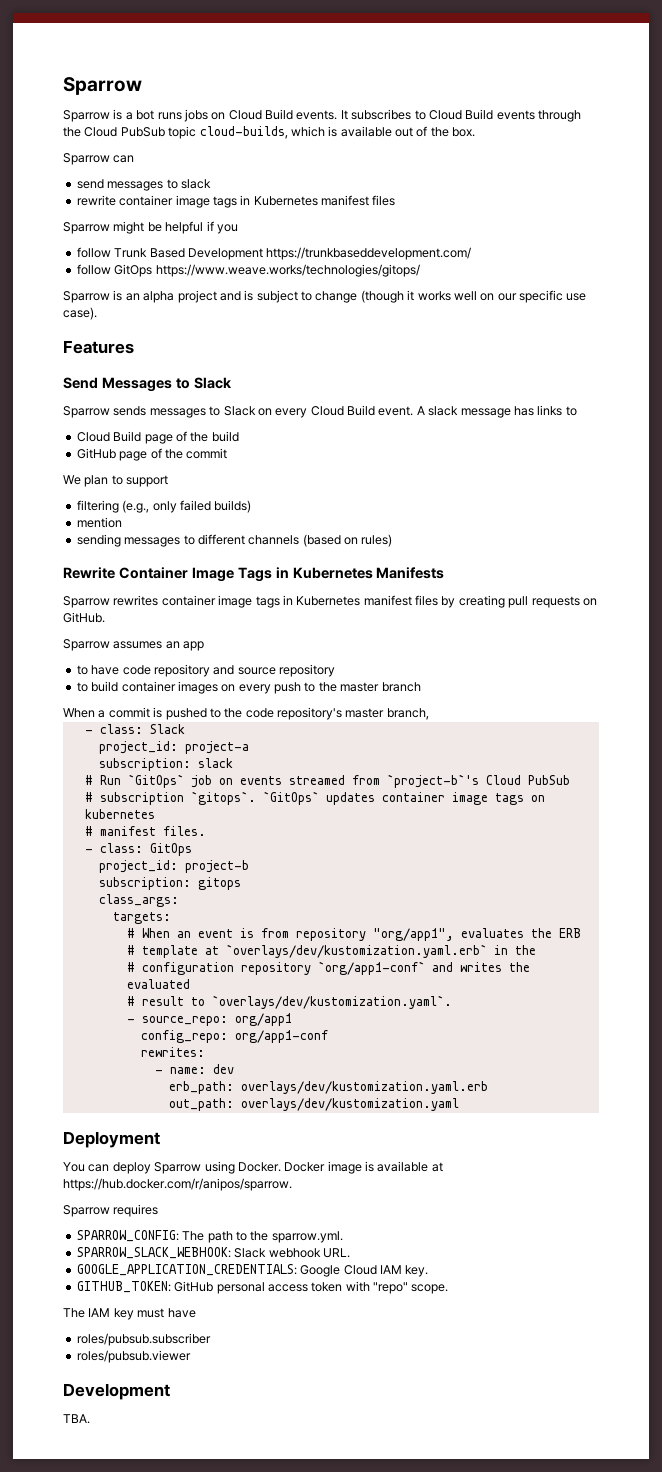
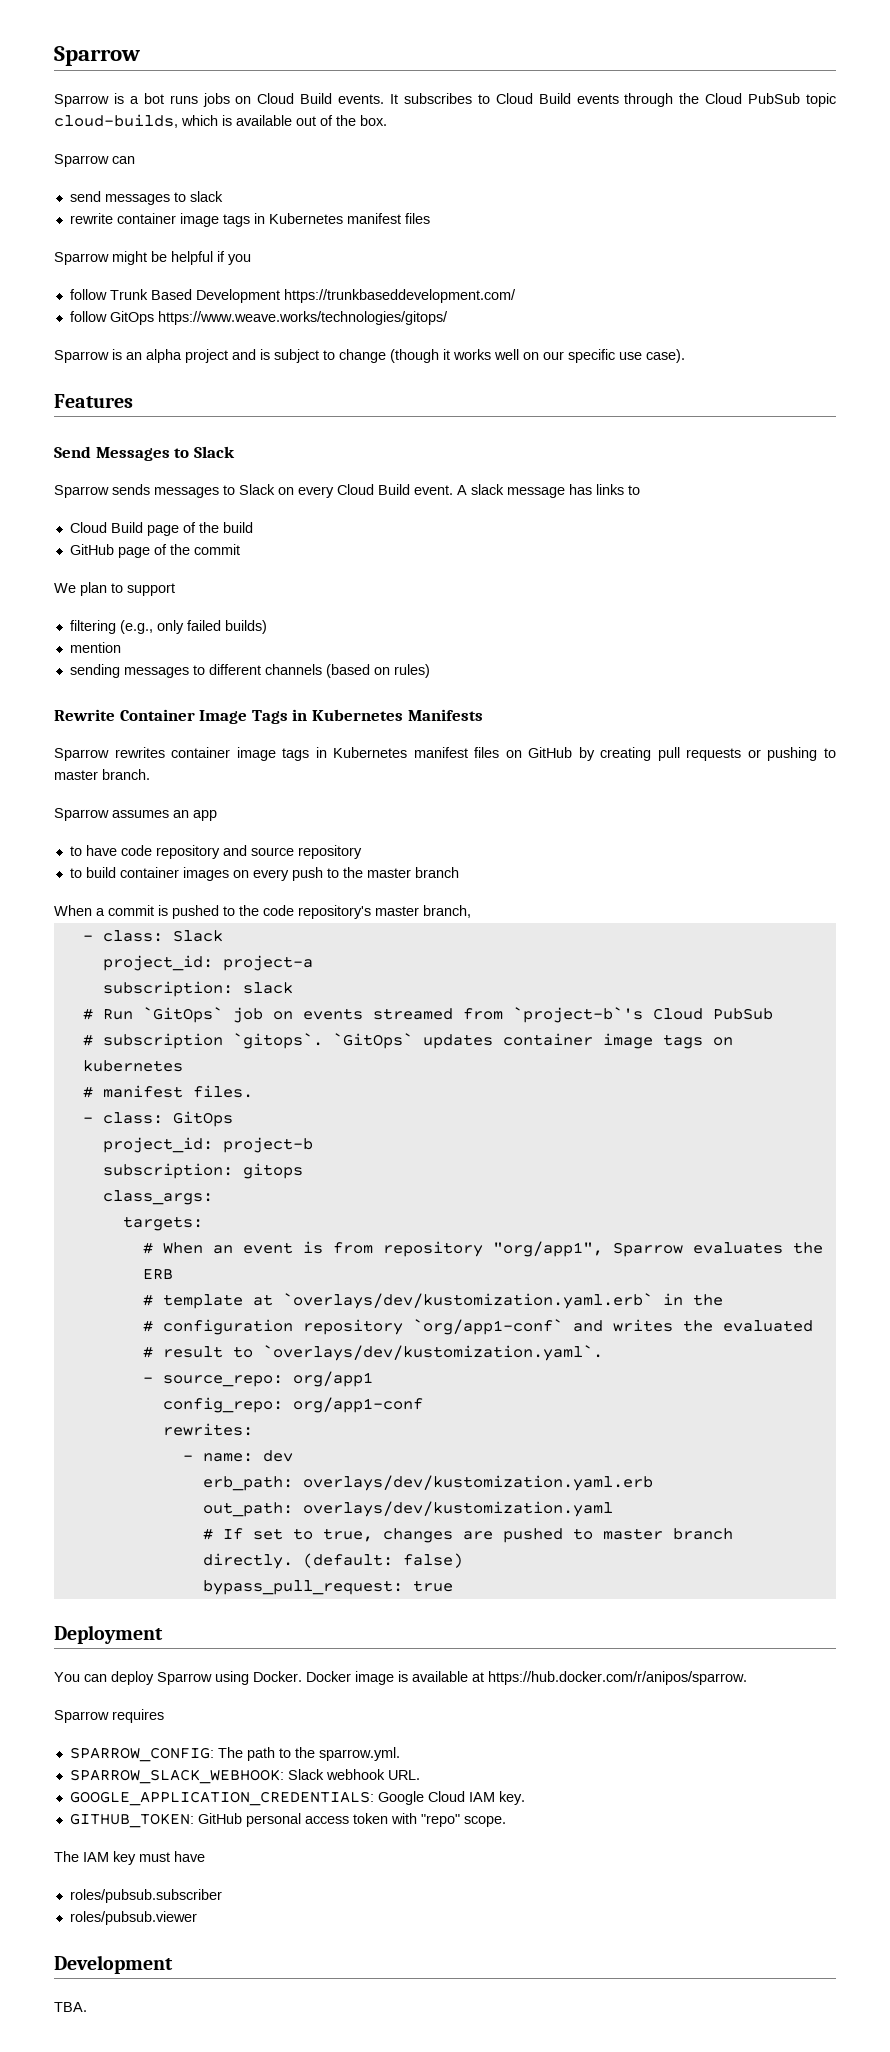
- Sparrow rewrites container image tags in Kubernetes manifest files by creating pull requests on GitHub.
+ Sparrow rewrites container image tags in Kubernetes manifest files on GitHub by creating pull requests or pushing to master branch.
- # When an event is from repository "org/app1", evaluates the ERB
+ # When an event is from repository "org/app1", Sparrow evaluates the ERB
+ # If set to true, changes are pushed to master branch directly. (default: false)
+ bypass_pull_request: true

